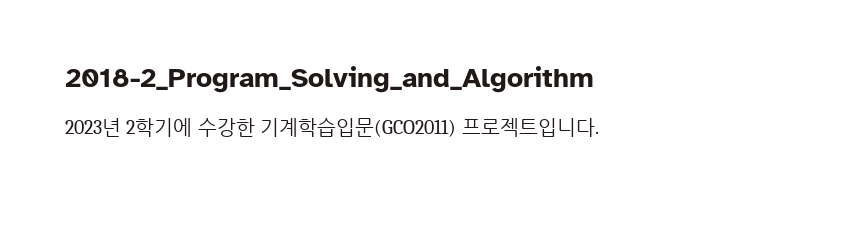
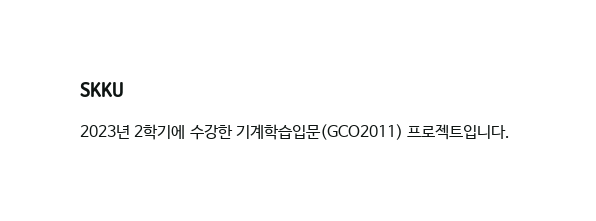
- 2018-2_Program_Solving_and_Algorithm
+ SKKU

